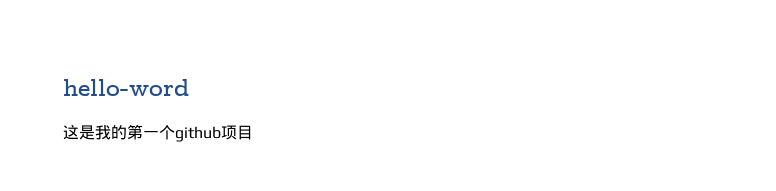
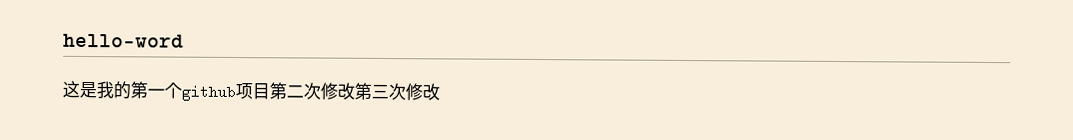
- 这是我的第一个github项目
+ 这是我的第一个github项目第二次修改第三次修改

